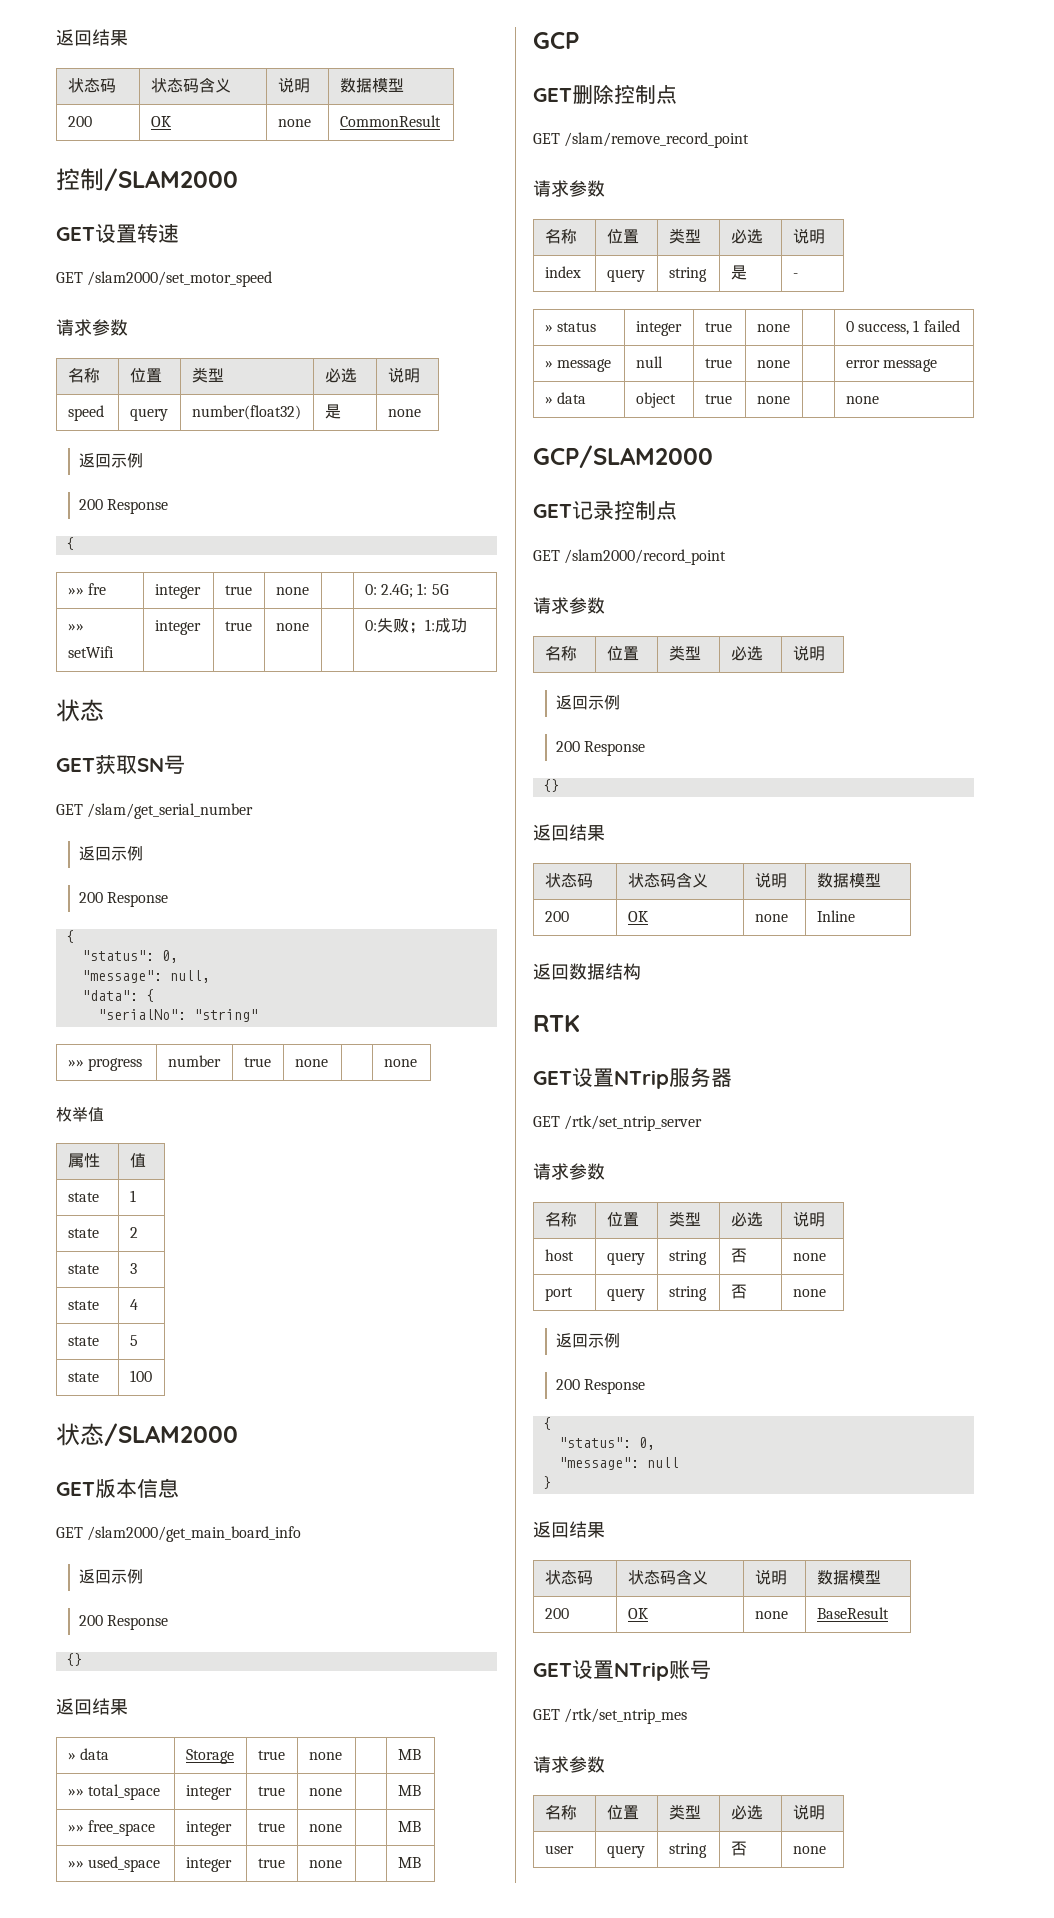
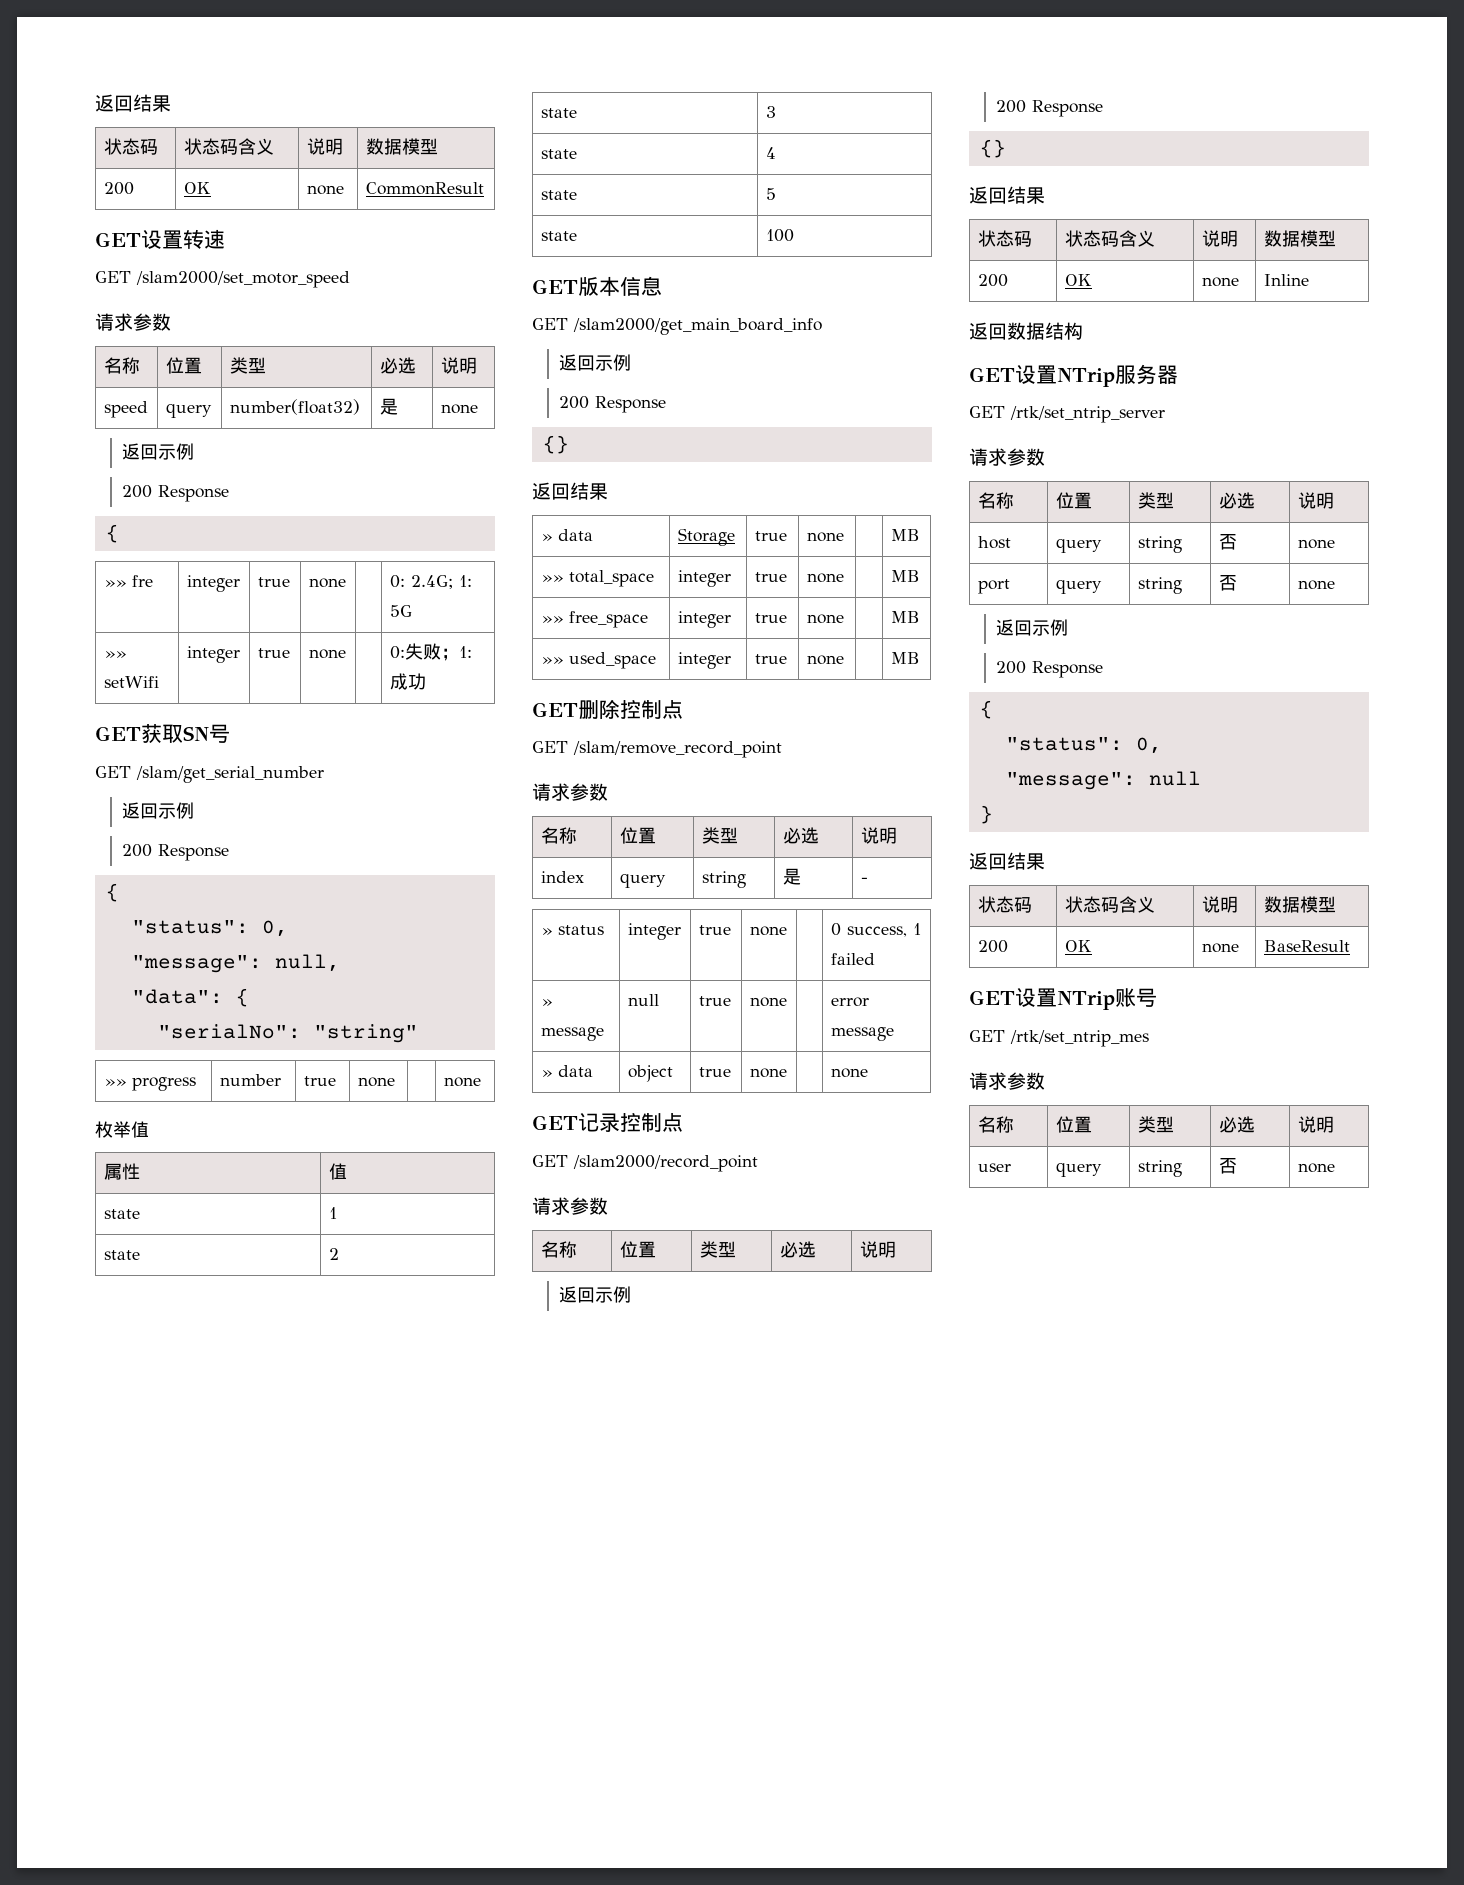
- 控制/SLAM2000
  »» setWifi | integer | true | none | | 0:失败；1:成功
- 状态
- 状态/SLAM2000
- GCP
- GCP/SLAM2000
- RTK

